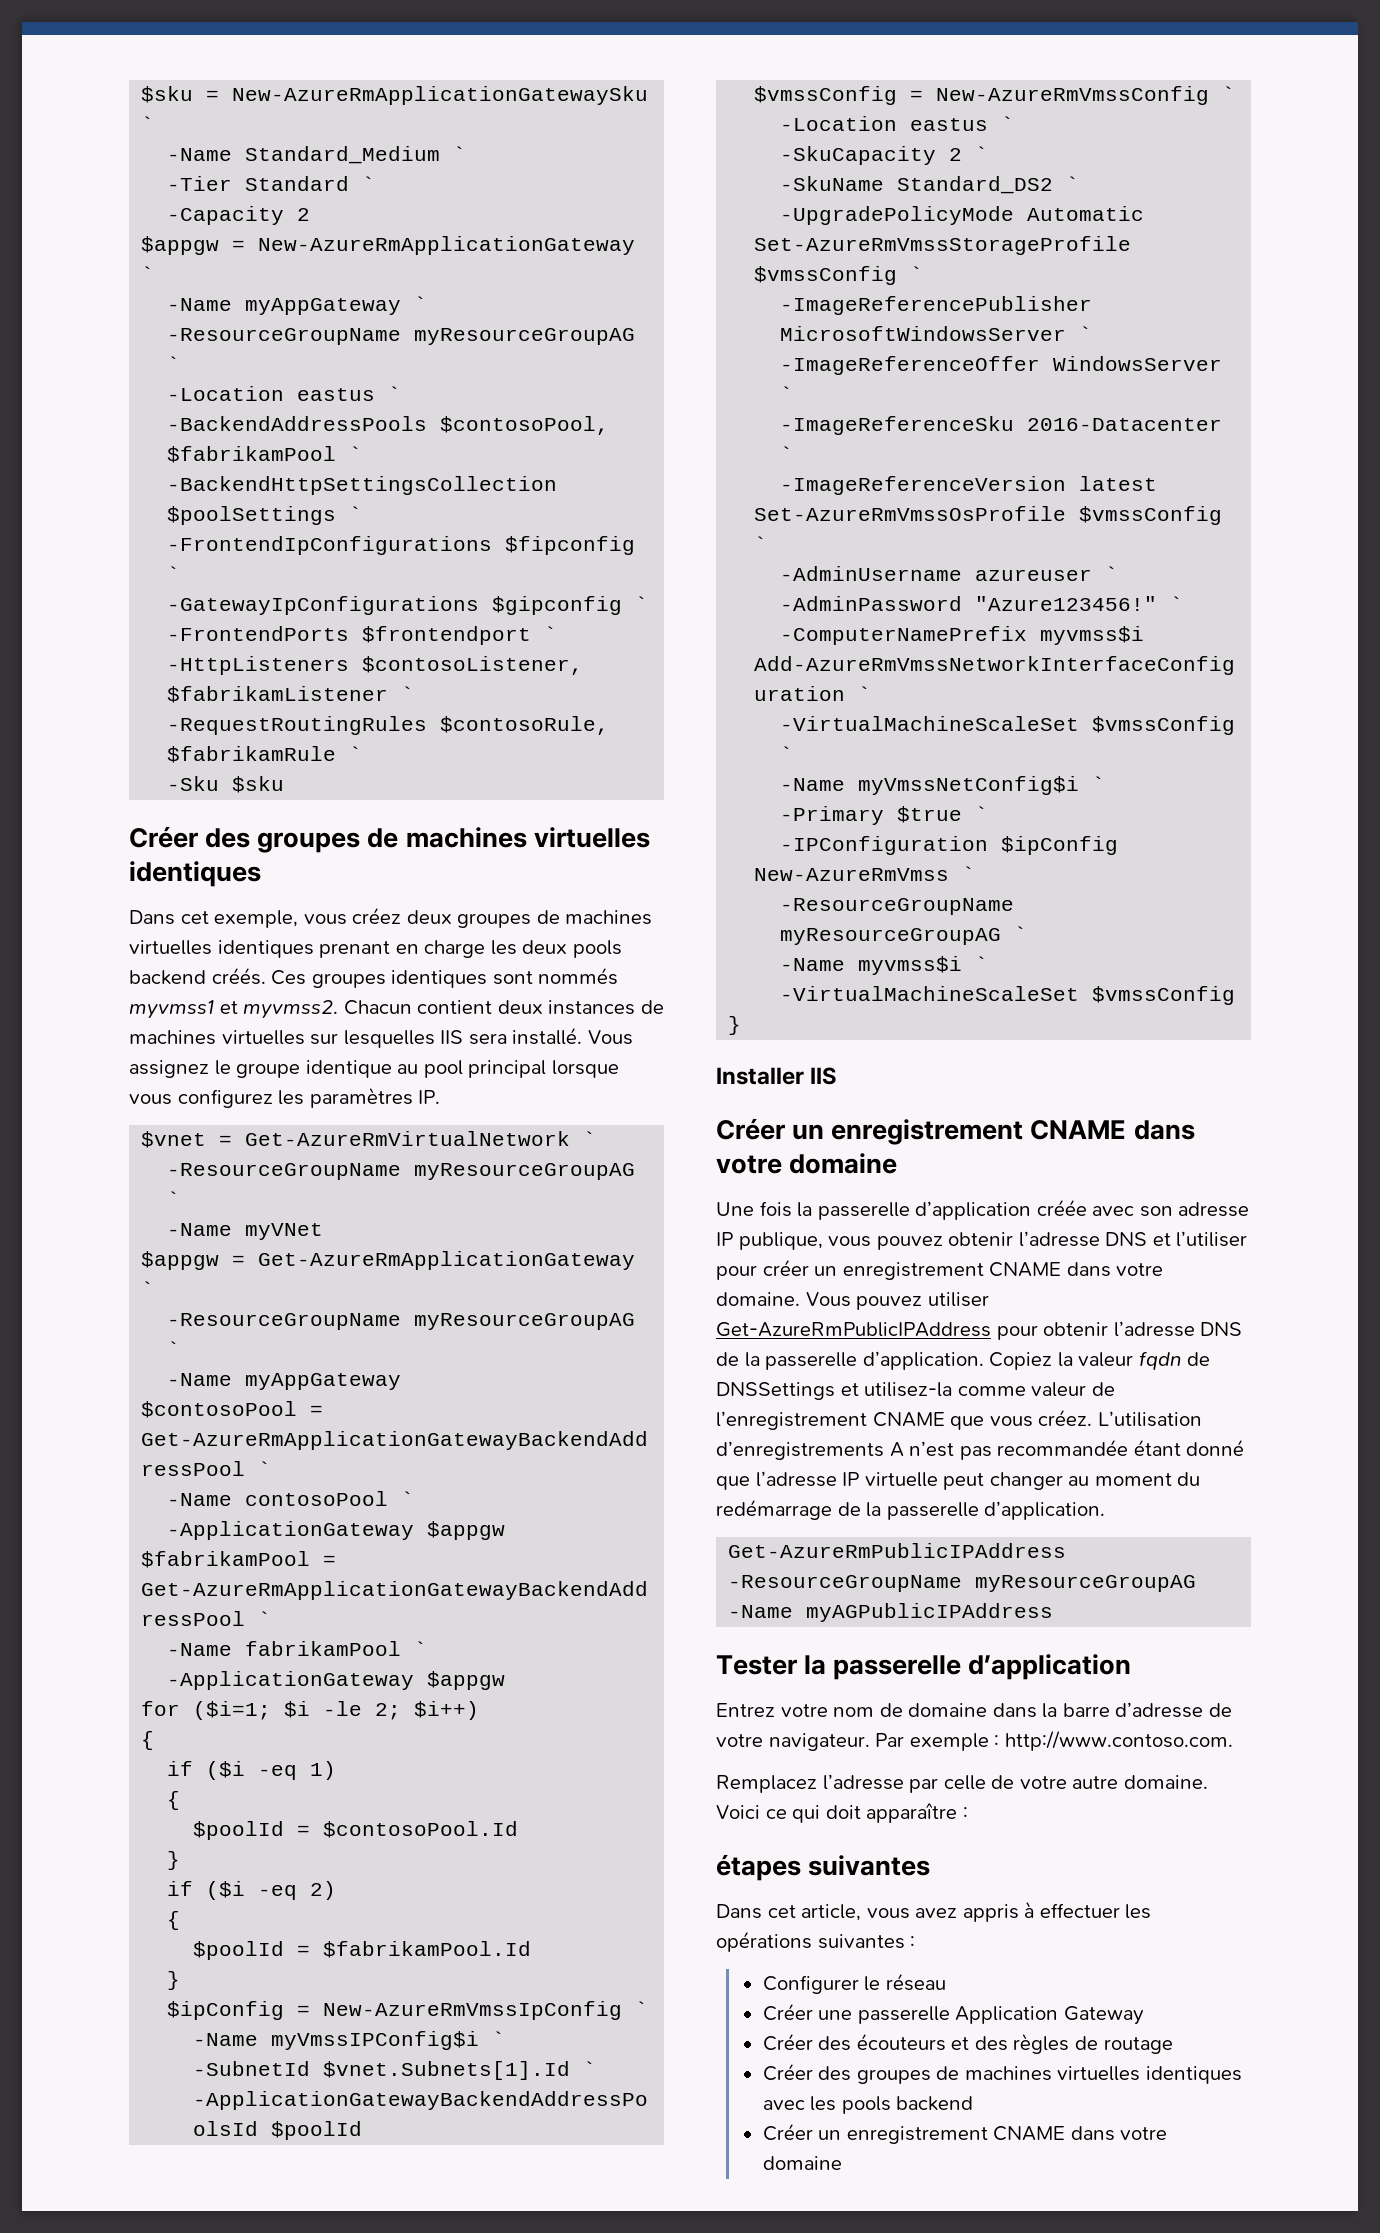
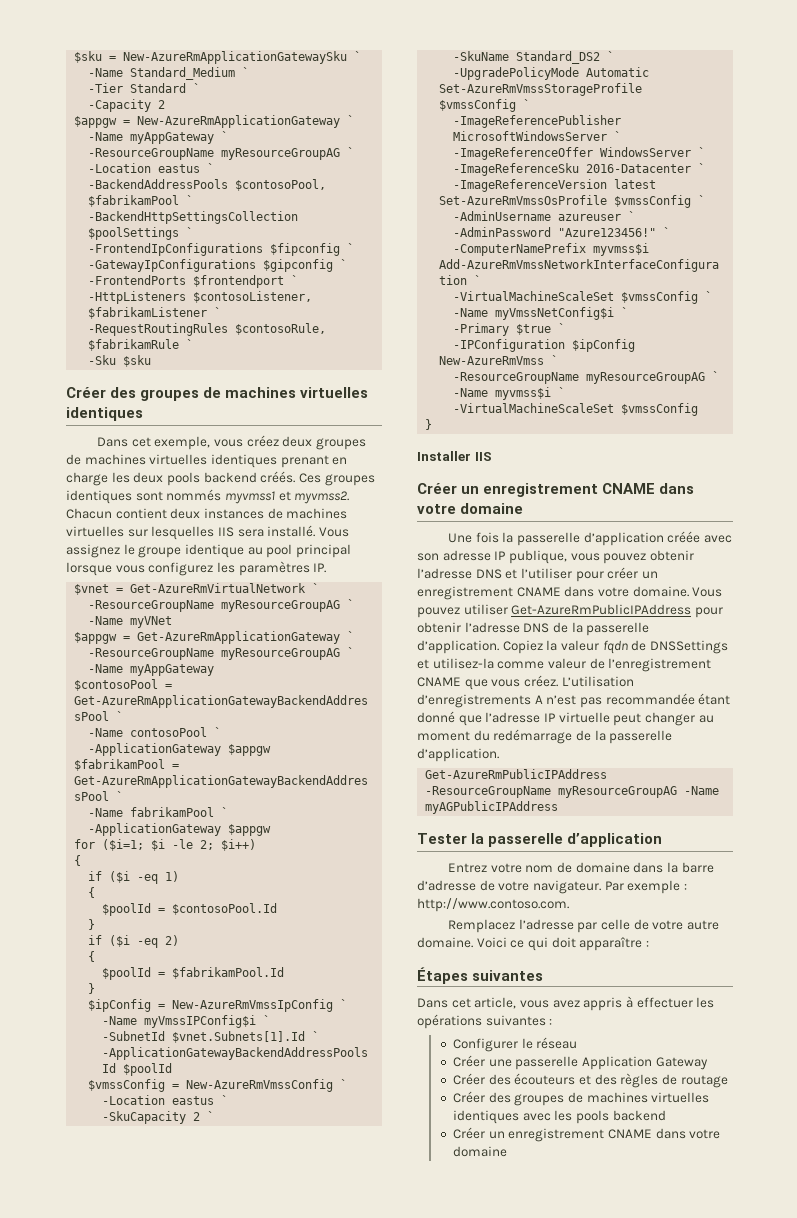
- étapes suivantes
+ Étapes suivantes

